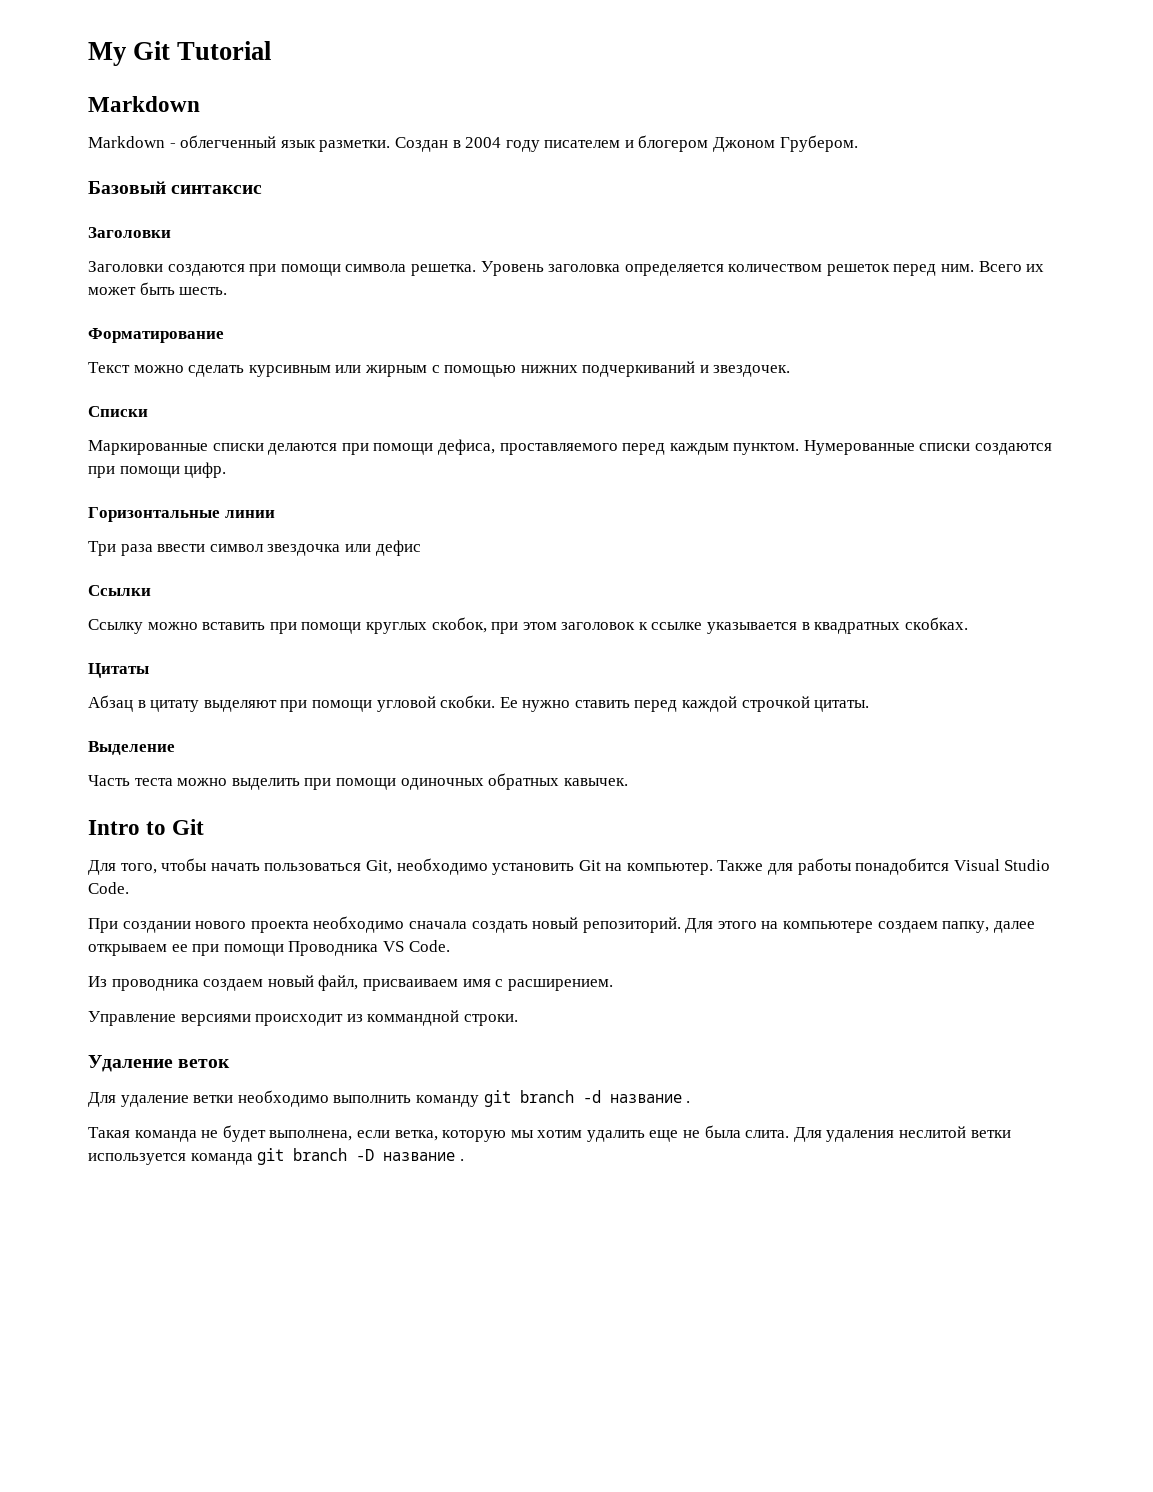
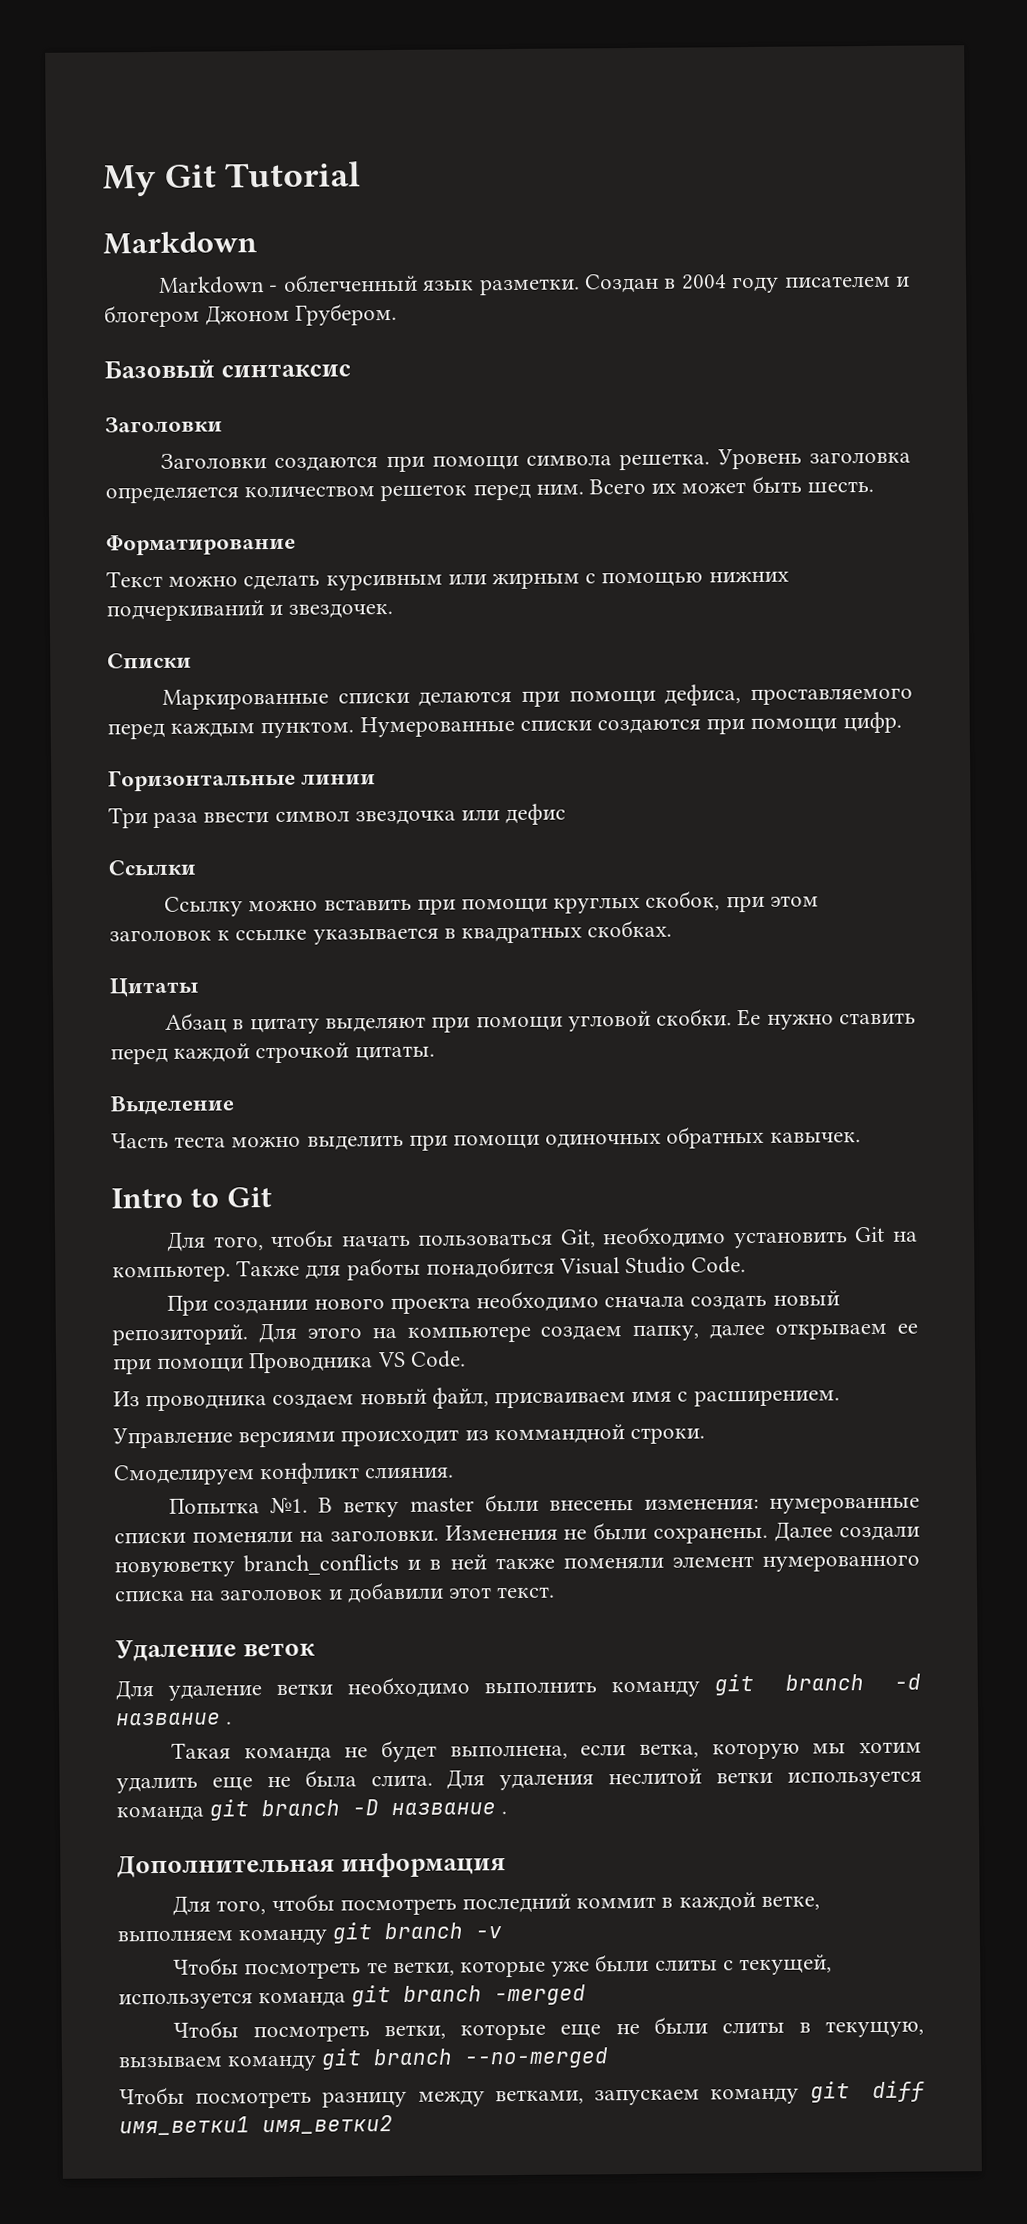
+ Смоделируем конфликт слияния.
+ Попытка №1. В ветку master были внесены изменения: нумерованные списки поменяли на заголовки. Изменения не были сохранены. Далее создали новуюветку branch_conflicts и в ней также поменяли элемент нумерованного списка на заголовок и добавили этот текст.
+ Дополнительная информация
+ Для того, чтобы посмотреть последний коммит в каждой ветке, выполняем команду git branch -v
+ Чтобы посмотреть те ветки, которые уже были слиты с текущей, используется команда git branch -merged
+ Чтобы посмотреть ветки, которые еще не были слиты в текущую, вызываем команду git branch --no-merged
+ Чтобы посмотреть разницу между ветками, запускаем команду git diff имя_ветки1 имя_ветки2

